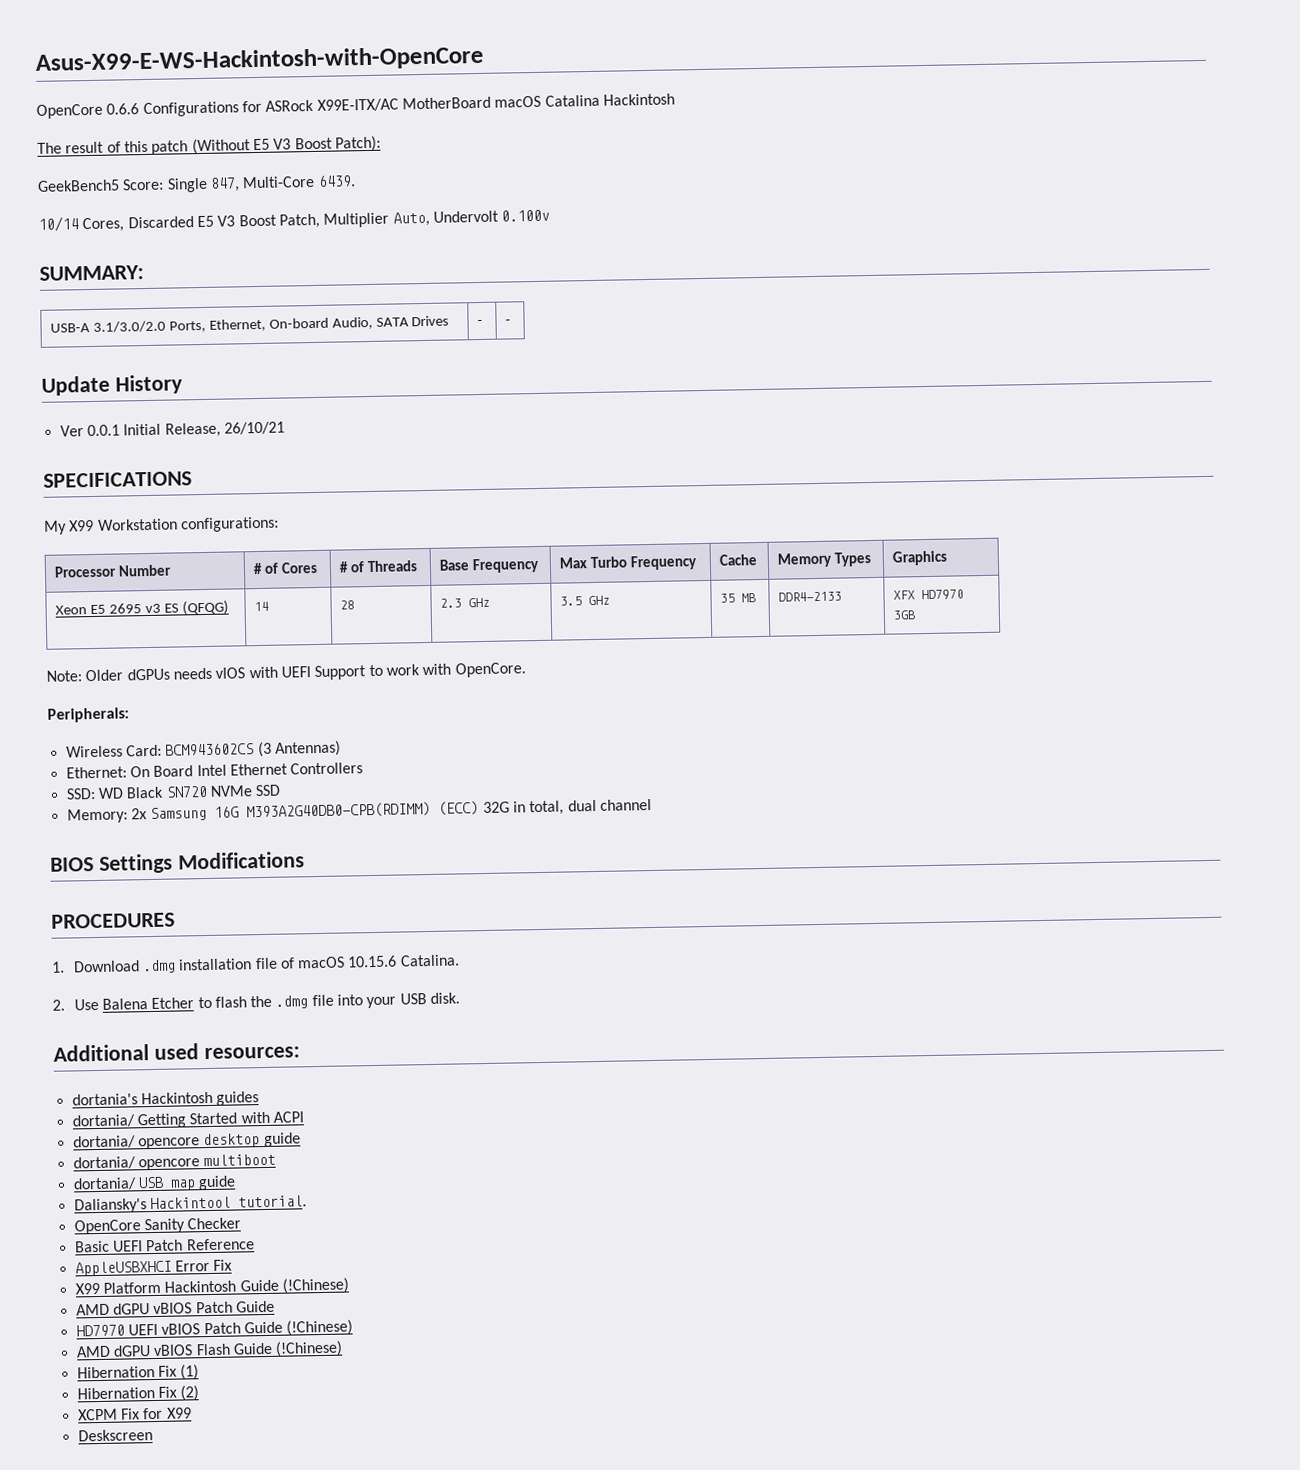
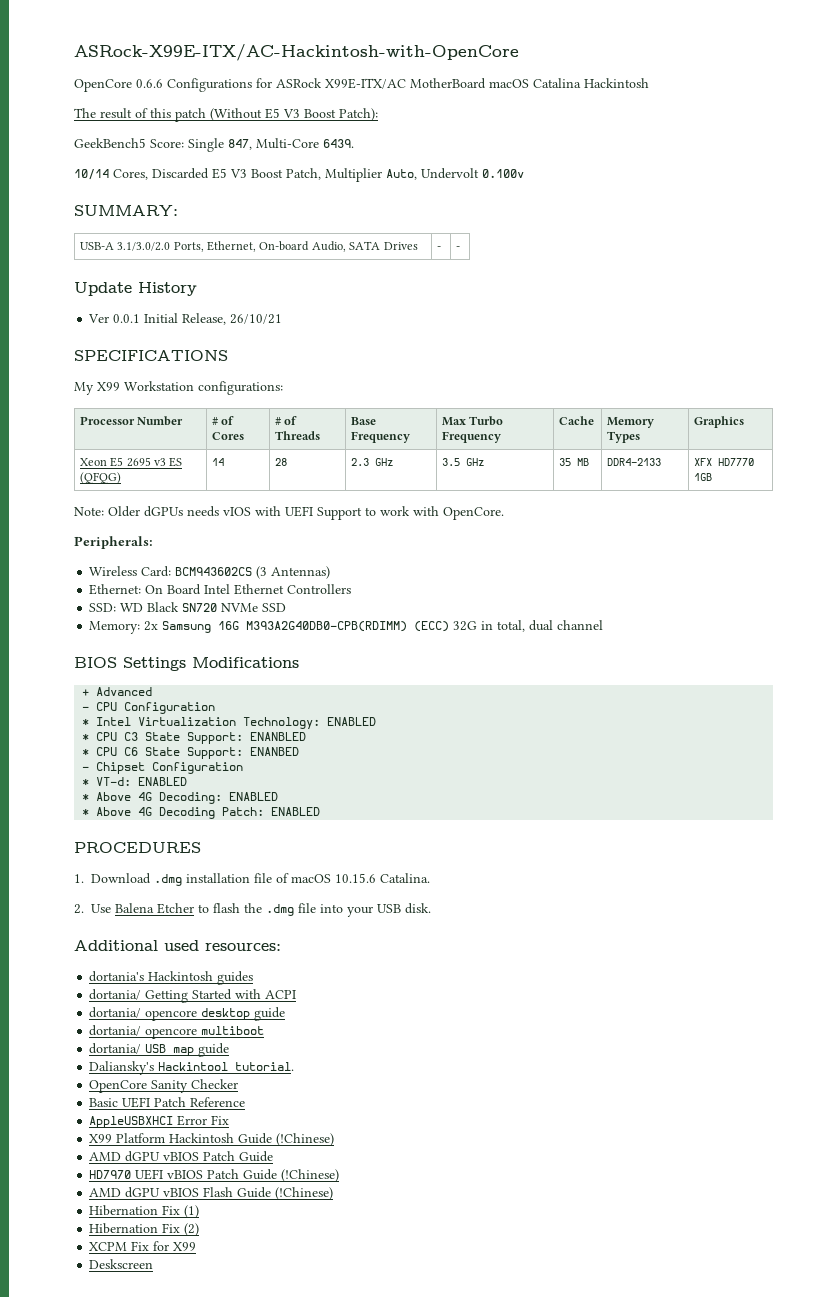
- Asus-X99-E-WS-Hackintosh-with-OpenCore
+ ASRock-X99E-ITX/AC-Hackintosh-with-OpenCore
- Xeon E5 2695 v3 ES (QFQG) | 14 | 28 | 2.3 GHz | 3.5 GHz | 35 MB | DDR4-2133 | XFX HD7970 3GB
+ Xeon E5 2695 v3 ES (QFQG) | 14 | 28 | 2.3 GHz | 3.5 GHz | 35 MB | DDR4-2133 | XFX HD7770 1GB
+ + Advanced
+ - CPU Configuration
+ * Intel Virtualization Technology: ENABLED
+ * CPU C3 State Support: ENANBLED
+ * CPU C6 State Support: ENANBED
+ - Chipset Configuration
+ * VT-d: ENABLED
+ * Above 4G Decoding: ENABLED
+ * Above 4G Decoding Patch: ENABLED

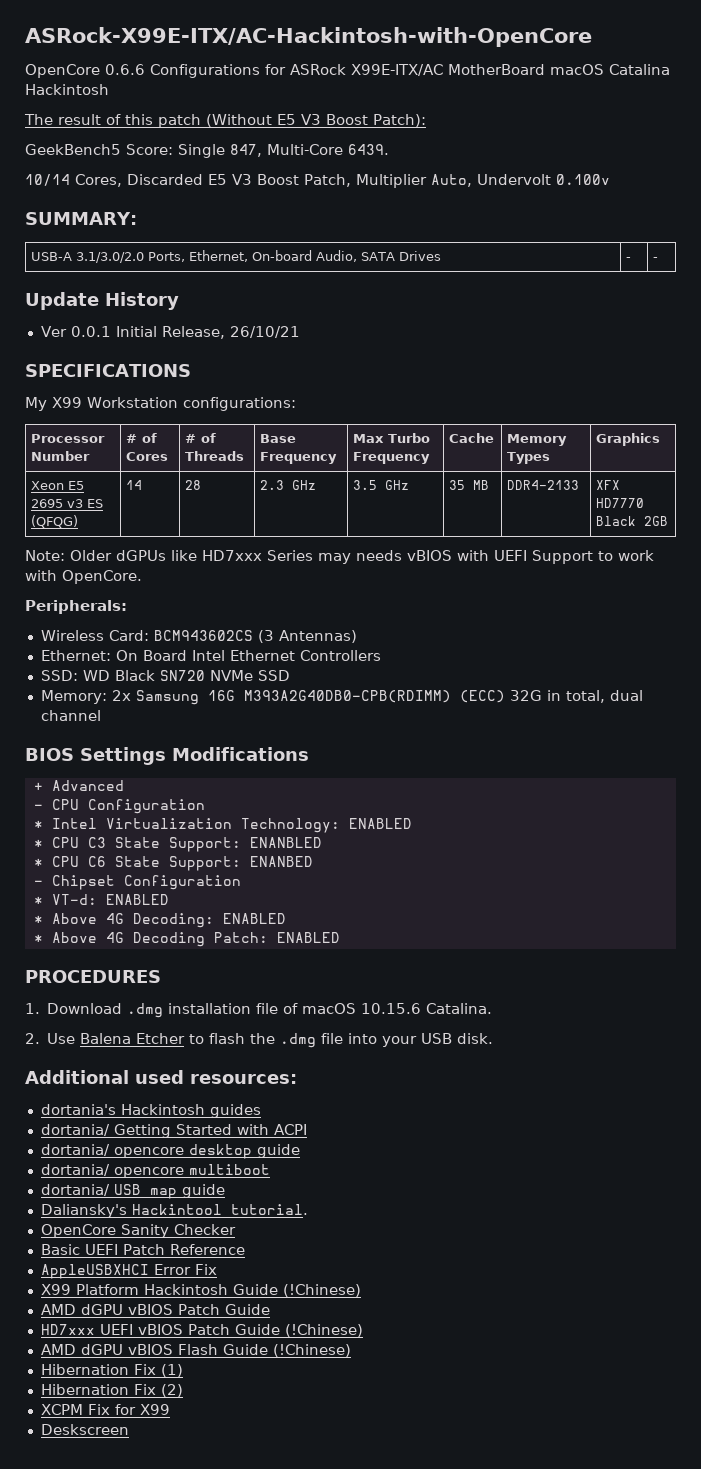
- Xeon E5 2695 v3 ES (QFQG) | 14 | 28 | 2.3 GHz | 3.5 GHz | 35 MB | DDR4-2133 | XFX HD7770 1GB
+ Xeon E5 2695 v3 ES (QFQG) | 14 | 28 | 2.3 GHz | 3.5 GHz | 35 MB | DDR4-2133 | XFX HD7770 Black 2GB
- Note: Older dGPUs needs vIOS with UEFI Support to work with OpenCore.
+ Note: Older dGPUs like HD7xxx Series may needs vBIOS with UEFI Support to work with OpenCore.
- HD7970 UEFI vBIOS Patch Guide (!Chinese)
+ HD7xxx UEFI vBIOS Patch Guide (!Chinese)

